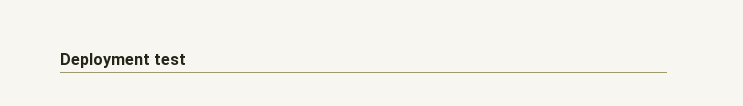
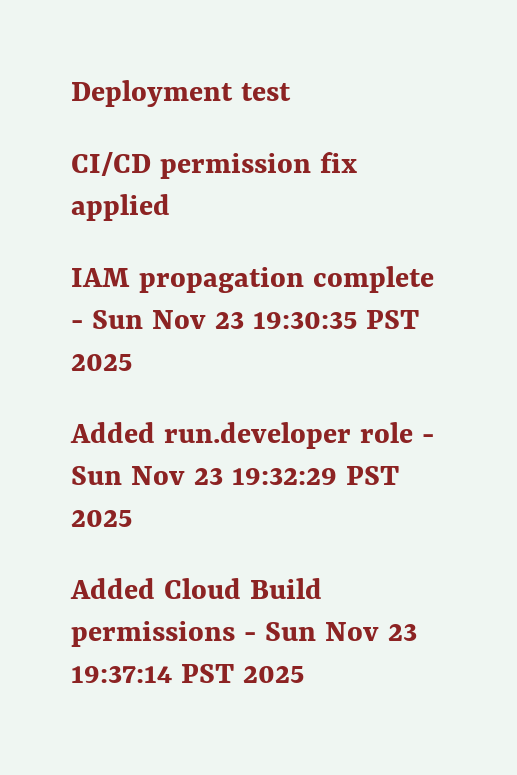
+ CI/CD permission fix applied
+ IAM propagation complete - Sun Nov 23 19:30:35 PST 2025
+ Added run.developer role - Sun Nov 23 19:32:29 PST 2025
+ Added Cloud Build permissions - Sun Nov 23 19:37:14 PST 2025

